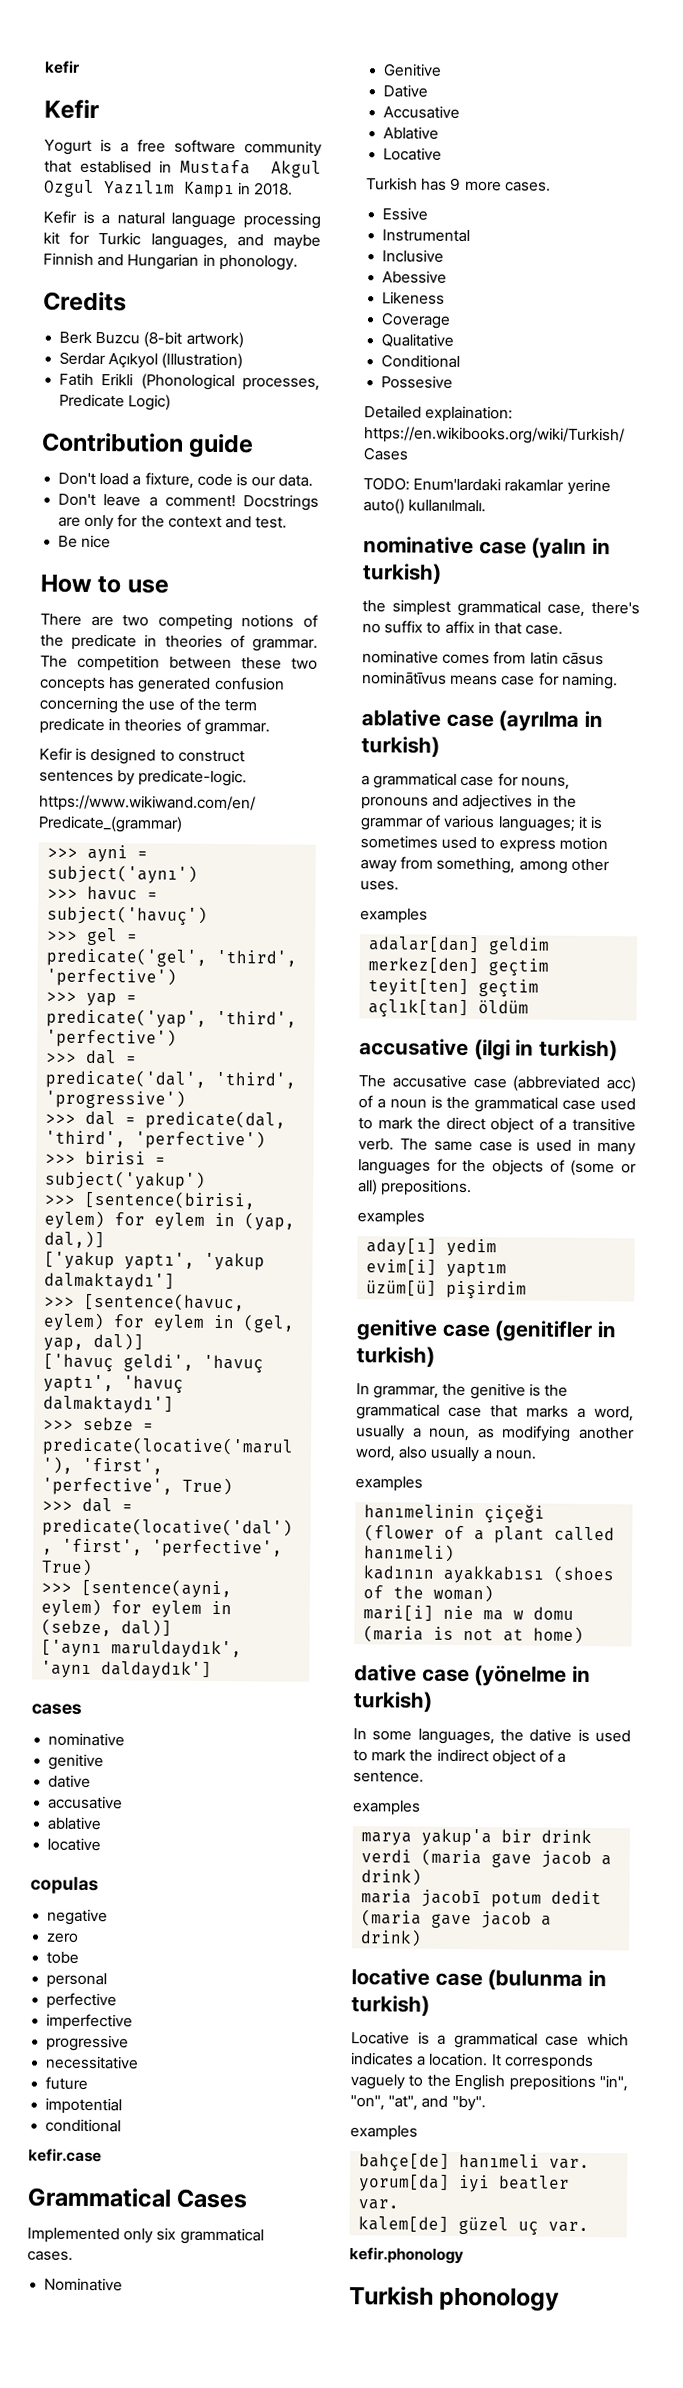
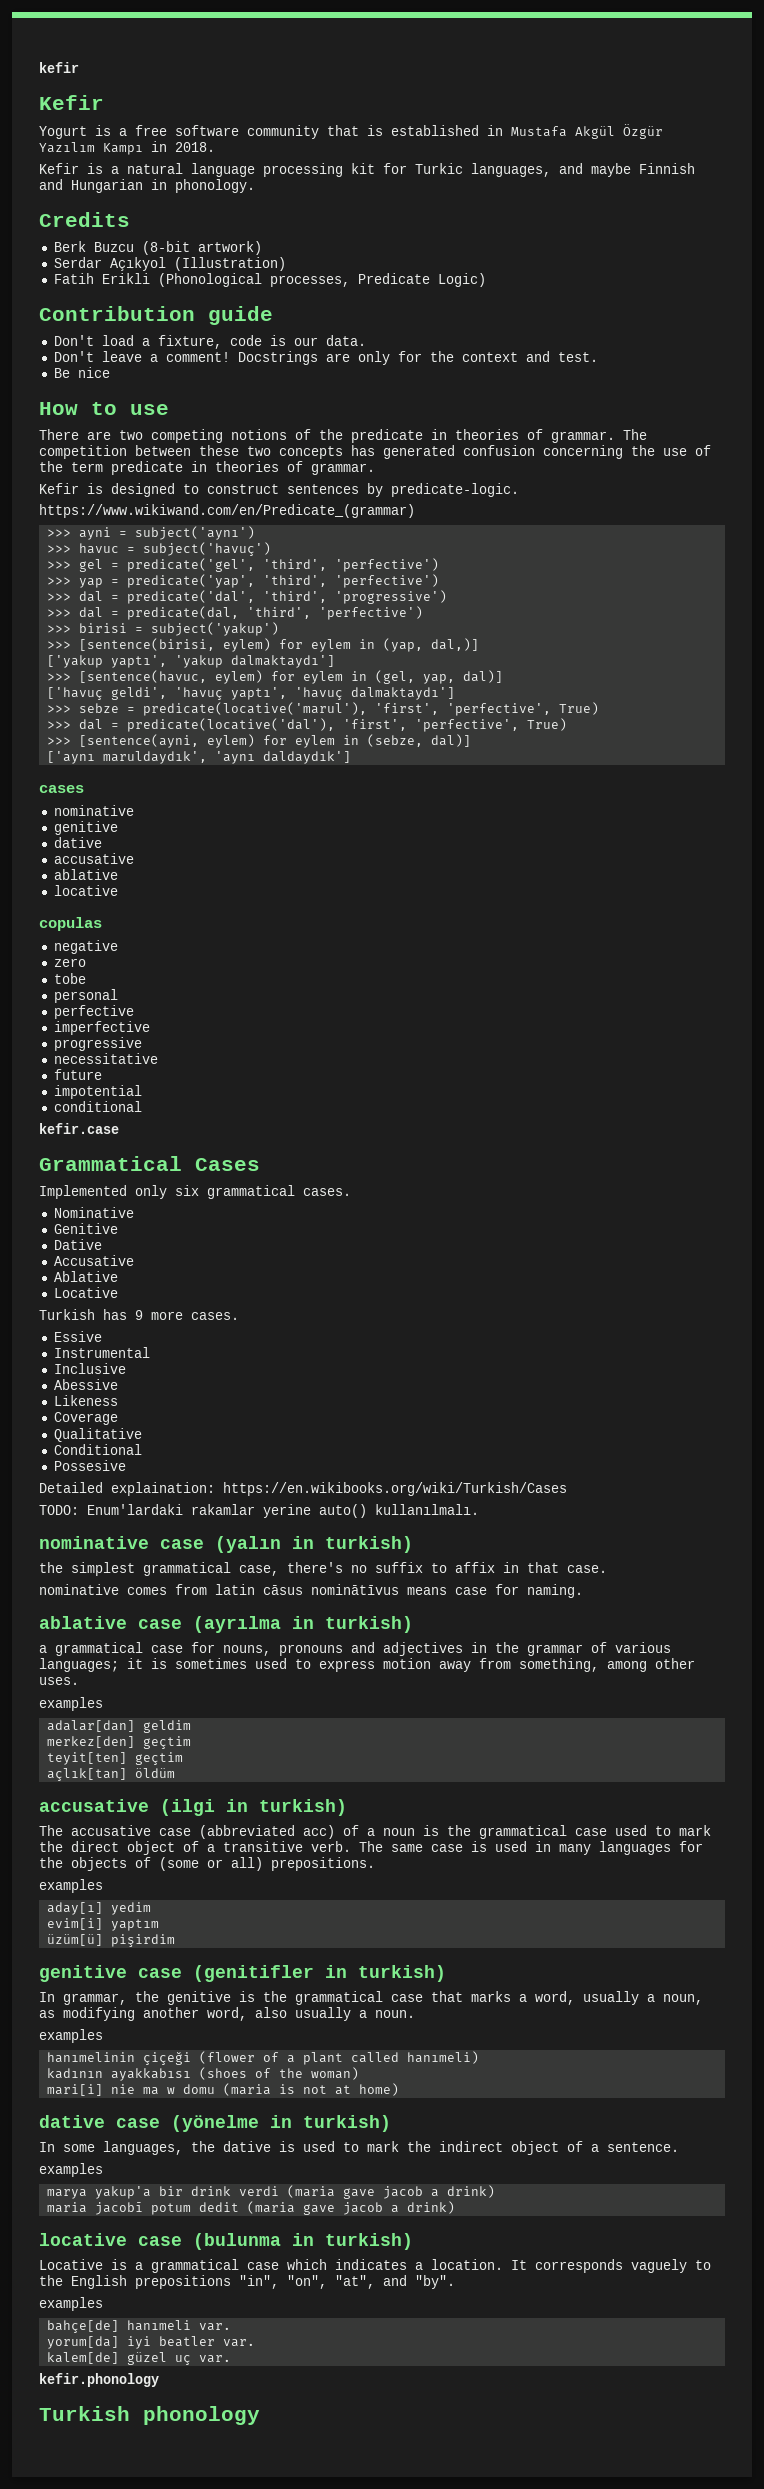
- Yogurt is a free software community that establised in Mustafa Akgul Ozgul Yazılım Kampı in 2018.
+ Yogurt is a free software community that is established in Mustafa Akgül Özgür Yazılım Kampı in 2018.

